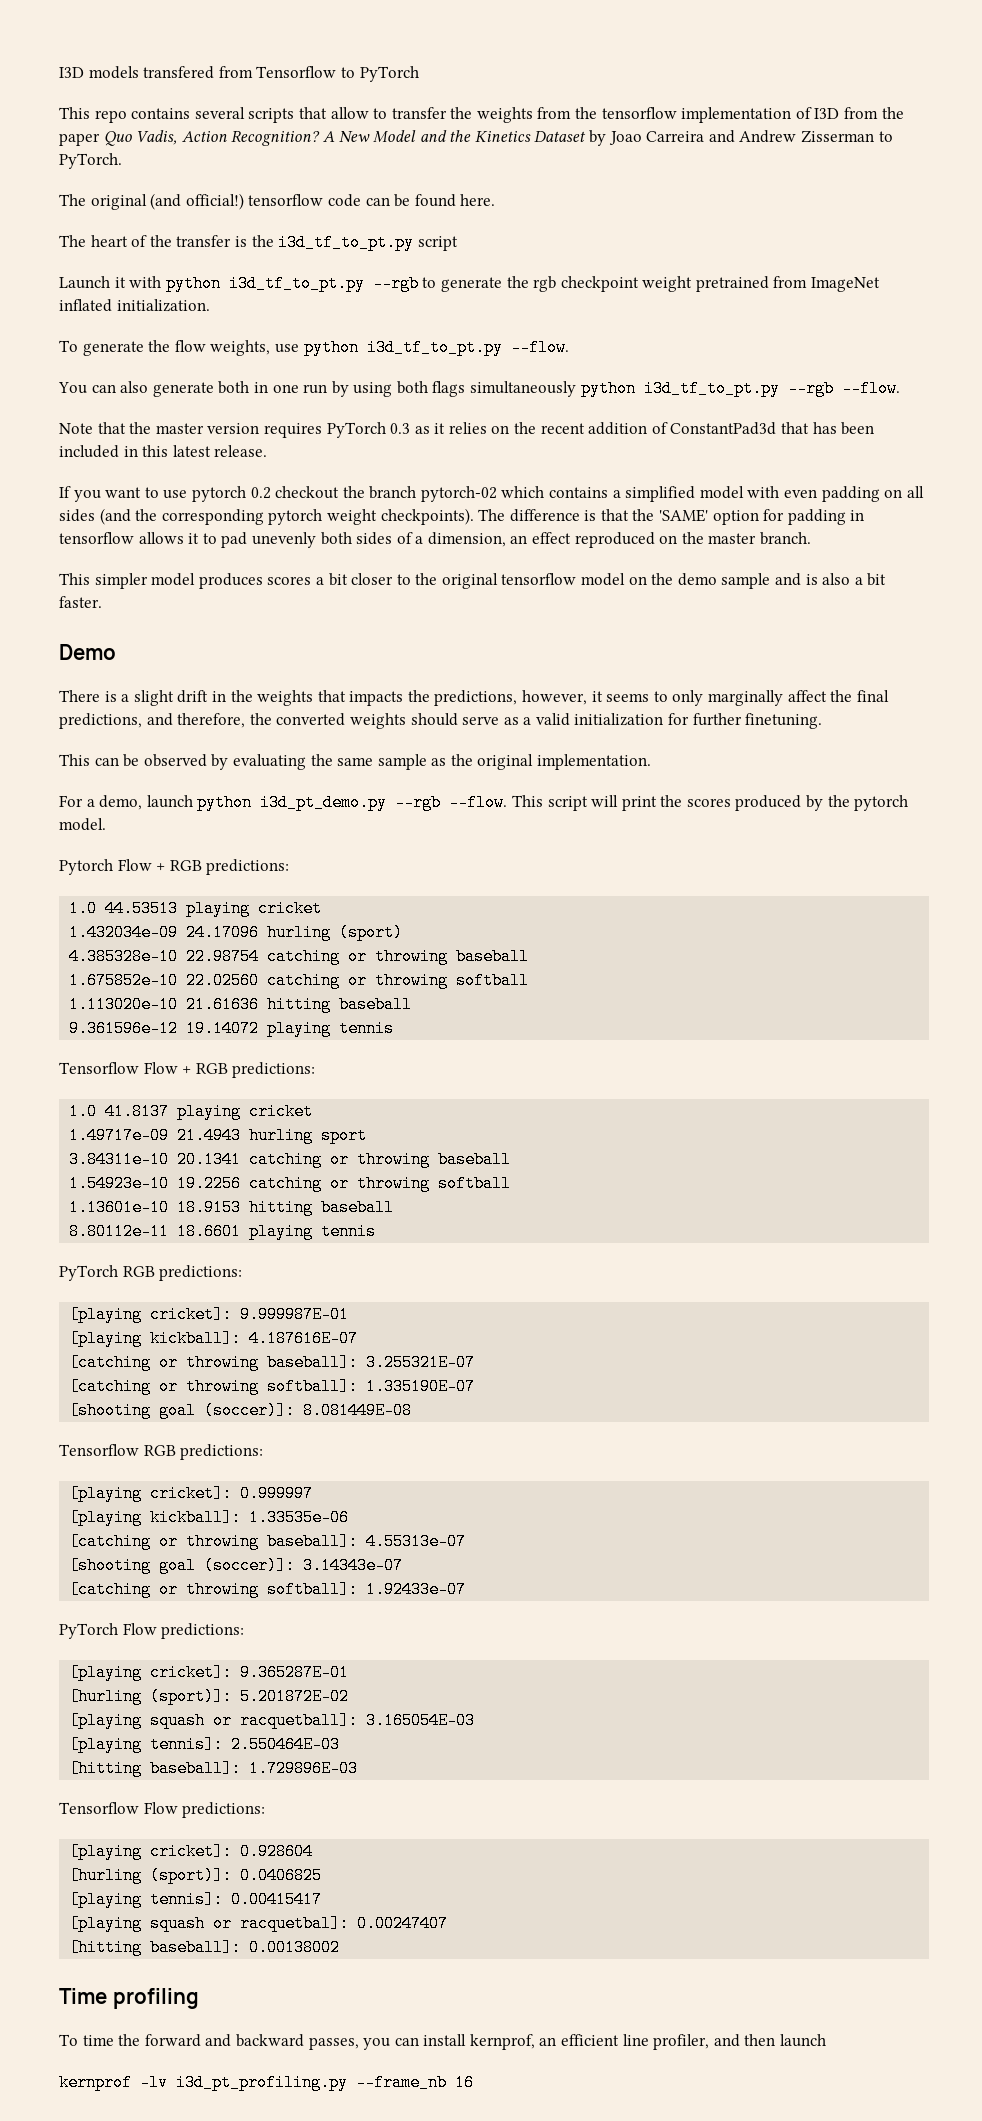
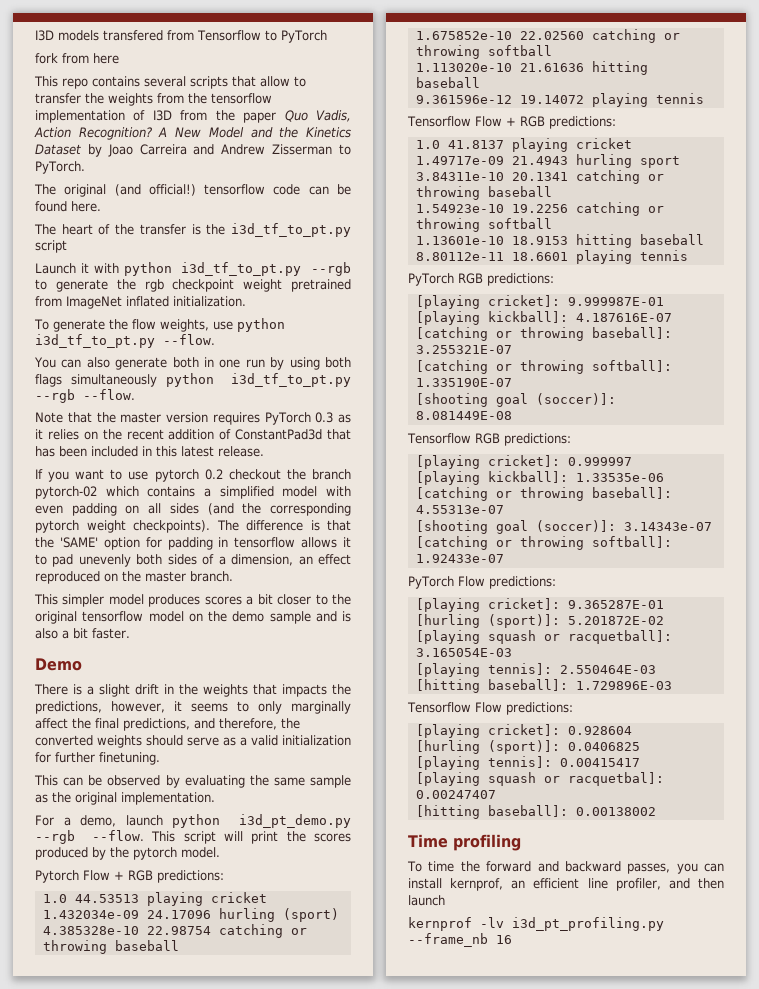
+ fork from here

